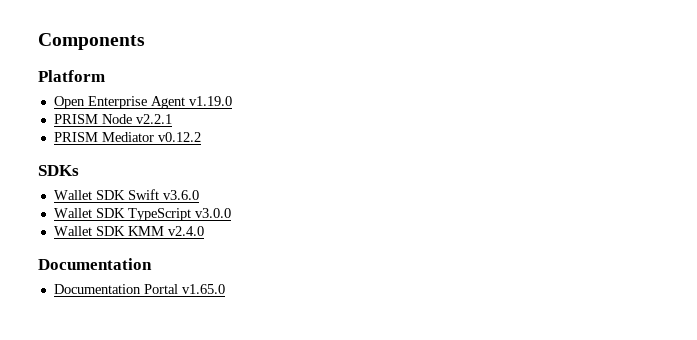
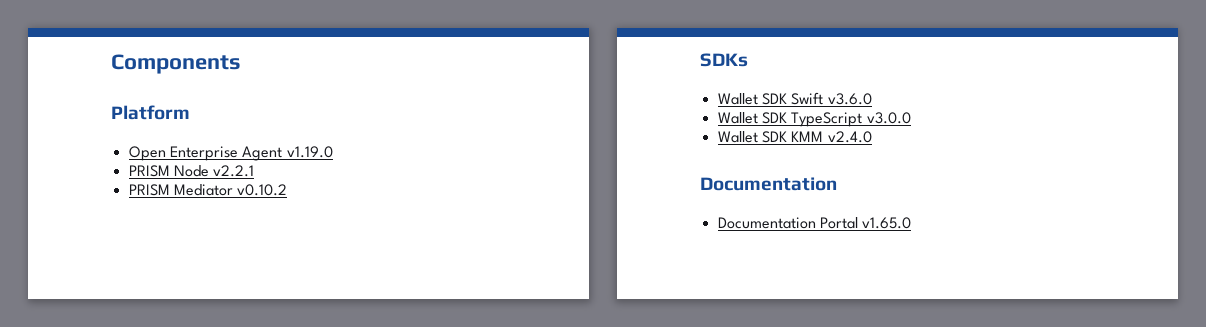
- PRISM Mediator v0.12.2
+ PRISM Mediator v0.10.2

